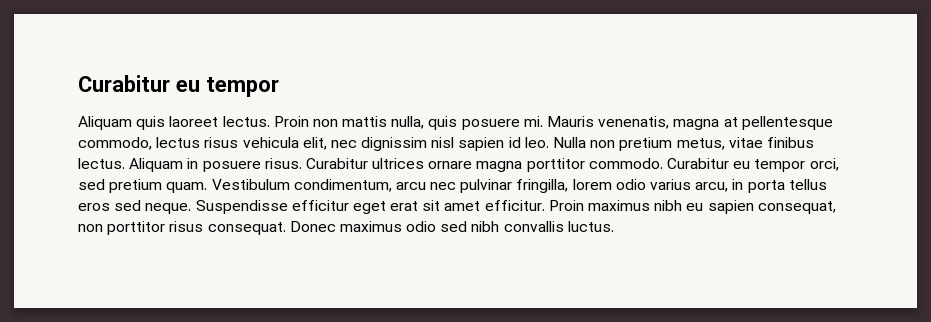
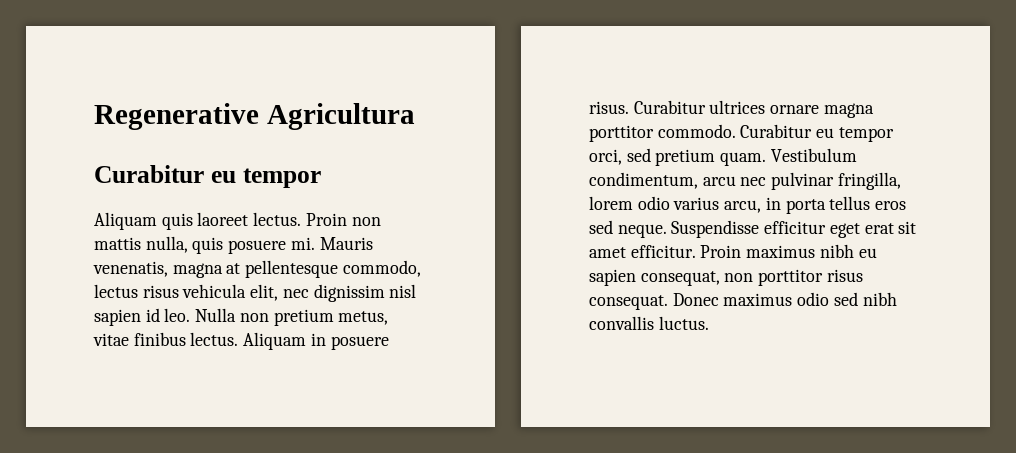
+ Regenerative Agricultura

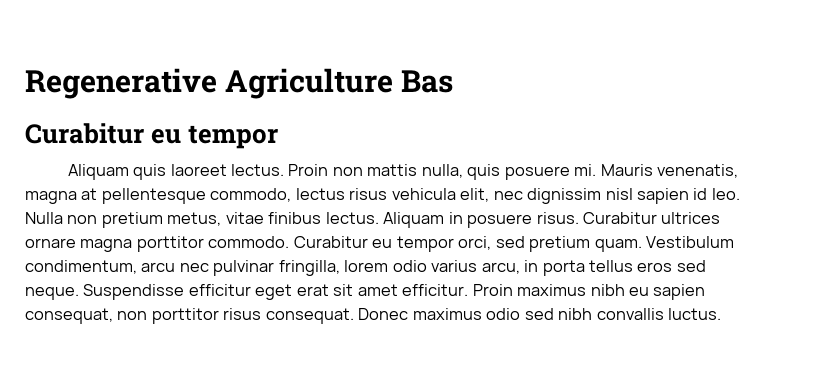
- Regenerative Agricultura
+ Regenerative Agriculture Bas

